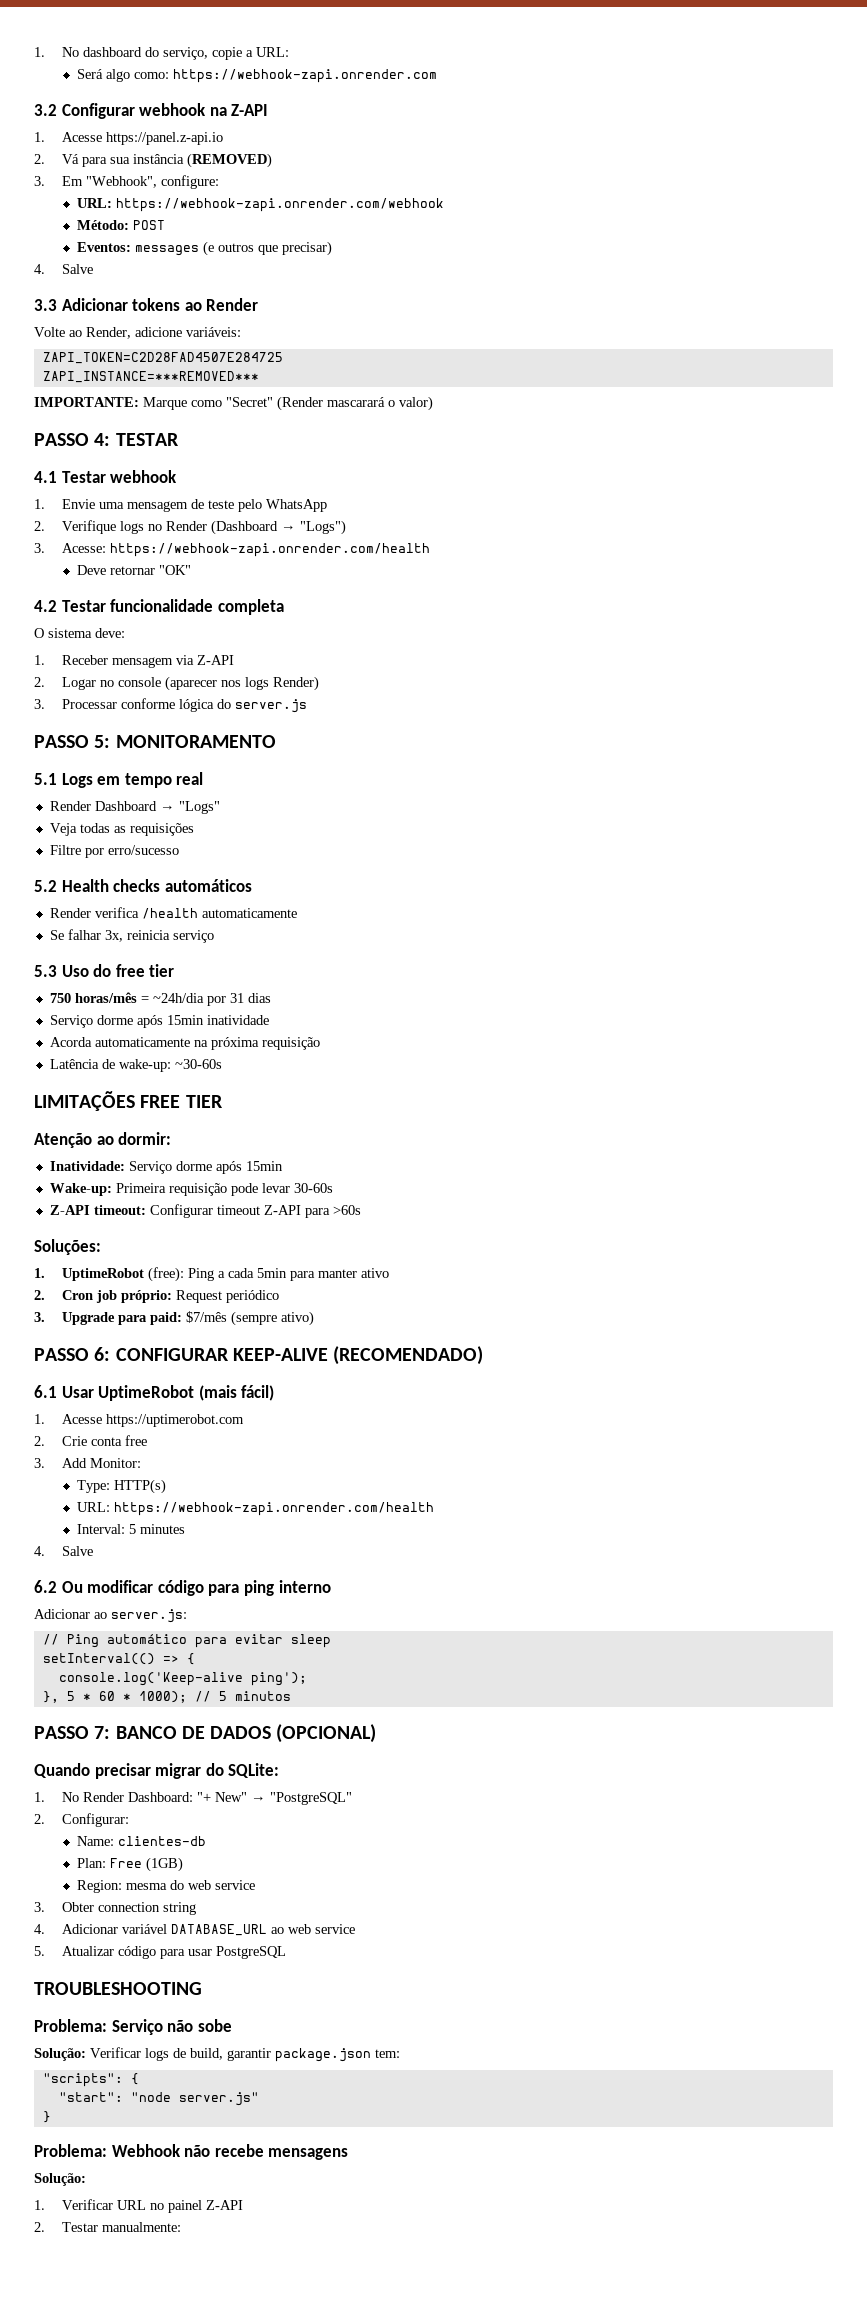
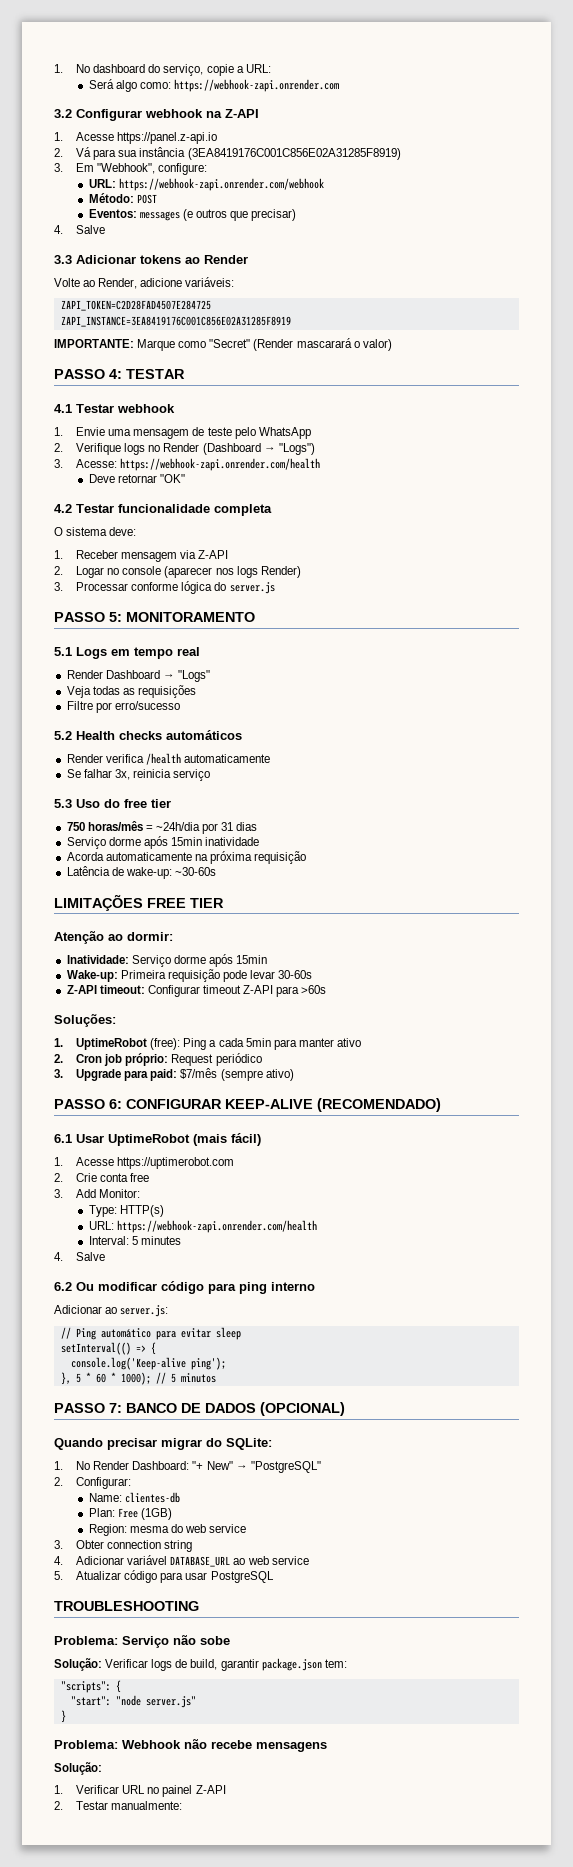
- 2. Vá para sua instância (REMOVED)
+ 2. Vá para sua instância (3EA8419176C001C856E02A31285F8919)
- ZAPI_INSTANCE=***REMOVED***
+ ZAPI_INSTANCE=3EA8419176C001C856E02A31285F8919

